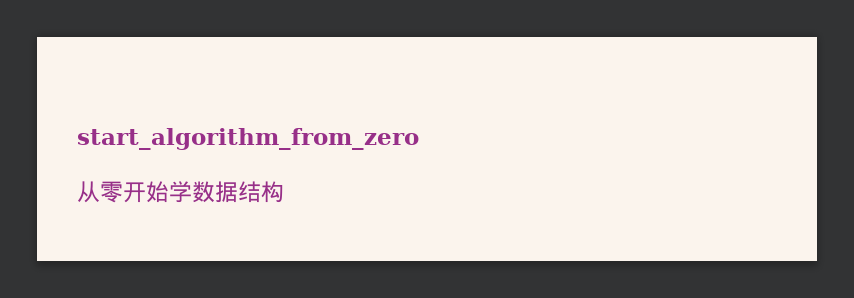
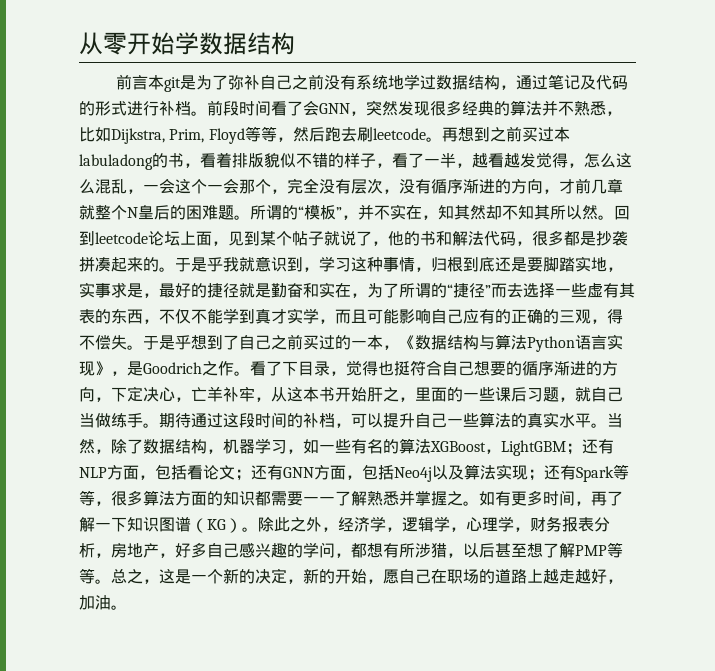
- start_algorithm_from_zero
+ 前言本git是为了弥补自己之前没有系统地学过数据结构，通过笔记及代码的形式进行补档。前段时间看了会GNN，突然发现很多经典的算法并不熟悉，比如Dijkstra, Prim, Floyd等等，然后跑去刷leetcode。再想到之前买过本labuladong的书，看着排版貌似不错的样子，看了一半，越看越发觉得，怎么这么混乱，一会这个一会那个，完全没有层次，没有循序渐进的方向，才前几章就整个N皇后的困难题。所谓的“模板”，并不实在，知其然却不知其所以然。回到leetcode论坛上面，见到某个帖子就说了，他的书和解法代码，很多都是抄袭拼凑起来的。于是乎我就意识到，学习这种事情，归根到底还是要脚踏实地，实事求是，最好的捷径就是勤奋和实在，为了所谓的“捷径”而去选择一些虚有其表的东西，不仅不能学到真才实学，而且可能影响自己应有的正确的三观，得不偿失。于是乎想到了自己之前买过的一本，《数据结构与算法Python语言实现》，是Goodrich之作。看了下目录，觉得也挺符合自己想要的循序渐进的方向，下定决心，亡羊补牢，从这本书开始肝之，里面的一些课后习题，就自己当做练手。期待通过这段时间的补档，可以提升自己一些算法的真实水平。当然，除了数据结构，机器学习，如一些有名的算法XGBoost，LightGBM；还有NLP方面，包括看论文；还有GNN方面，包括Neo4j以及算法实现；还有Spark等等，很多算法方面的知识都需要一一了解熟悉并掌握之。如有更多时间，再了解一下知识图谱（KG）。除此之外，经济学，逻辑学，心理学，财务报表分析，房地产，好多自己感兴趣的学问，都想有所涉猎，以后甚至想了解PMP等等。总之，这是一个新的决定，新的开始，愿自己在职场的道路上越走越好，加油。

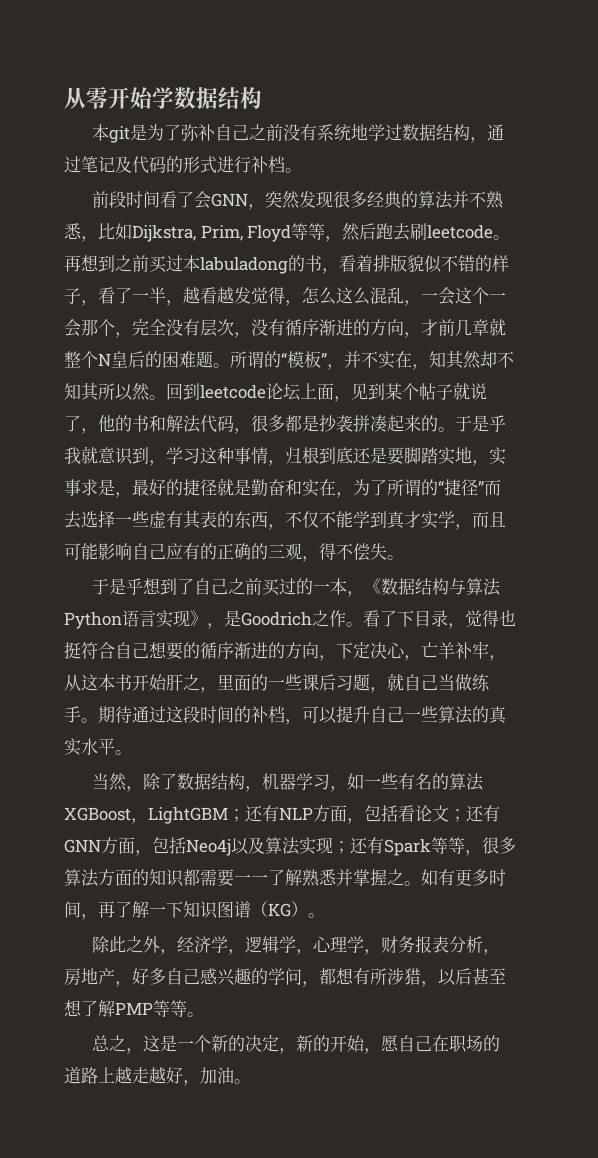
- 前言本git是为了弥补自己之前没有系统地学过数据结构，通过笔记及代码的形式进行补档。前段时间看了会GNN，突然发现很多经典的算法并不熟悉，比如Dijkstra, Prim, Floyd等等，然后跑去刷leetcode。
+ 本git是为了弥补自己之前没有系统地学过数据结构，通过笔记及代码的形式进行补档。
+ 前段时间看了会GNN，突然发现很多经典的算法并不熟悉，比如Dijkstra, Prim, Floyd等等，然后跑去刷leetcode。
- 于是乎我就意识到，学习这种事情，归根到底还是要脚踏实地，实事求是，最好的捷径就是勤奋和实在，为了所谓的“捷径”而去选择一些虚有其表的东西，不仅不能学到真才实学，而且可能影响自己应有的正确的三观，得不偿失。于是乎想到了自己之前买过的一本，《数据结构与算法Python语言实现》，是Goodrich之作。
+ 于是乎我就意识到，学习这种事情，归根到底还是要脚踏实地，实事求是，最好的捷径就是勤奋和实在，为了所谓的“捷径”而去选择一些虚有其表的东西，不仅不能学到真才实学，而且可能影响自己应有的正确的三观，得不偿失。
+ 于是乎想到了自己之前买过的一本，《数据结构与算法Python语言实现》，是Goodrich之作。
- 期待通过这段时间的补档，可以提升自己一些算法的真实水平。当然，除了数据结构，机器学习，如一些有名的算法XGBoost，LightGBM；还有NLP方面，包括看论文；还有GNN方面，包括Neo4j以及算法实现；还有Spark等等，很多算法方面的知识都需要一一了解熟悉并掌握之。
+ 期待通过这段时间的补档，可以提升自己一些算法的真实水平。
+ 当然，除了数据结构，机器学习，如一些有名的算法XGBoost，LightGBM；还有NLP方面，包括看论文；还有GNN方面，包括Neo4j以及算法实现；还有Spark等等，很多算法方面的知识都需要一一了解熟悉并掌握之。
- 如有更多时间，再了解一下知识图谱（KG）。除此之外，经济学，逻辑学，心理学，财务报表分析，房地产，好多自己感兴趣的学问，都想有所涉猎，以后甚至想了解PMP等等。总之，这是一个新的决定，新的开始，愿自己在职场的道路上越走越好，加油。
+ 如有更多时间，再了解一下知识图谱（KG）。
+ 除此之外，经济学，逻辑学，心理学，财务报表分析，房地产，好多自己感兴趣的学问，都想有所涉猎，以后甚至想了解PMP等等。
+ 总之，这是一个新的决定，新的开始，愿自己在职场的道路上越走越好，加油。

